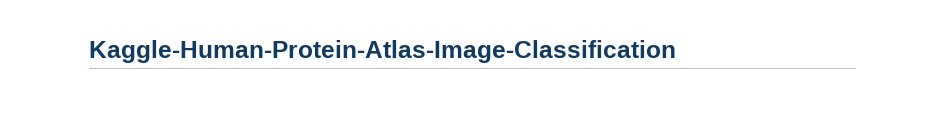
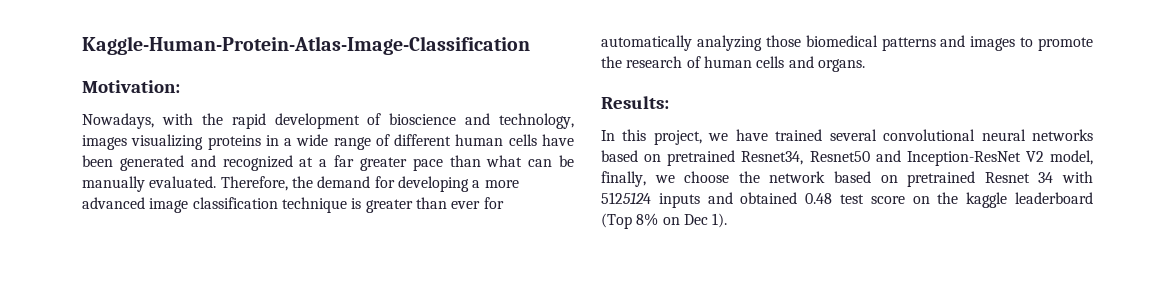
+ Motivation:
+ Nowadays, with the rapid development of bioscience and technology, images visualizing proteins in a wide range of different human cells have been generated and recognized at a far greater pace than what can be manually evaluated. Therefore, the demand for developing a more advanced image classification technique is greater than ever for automatically analyzing those biomedical patterns and images to promote the research of human cells and organs.
+ Results:
+ In this project, we have trained several convolutional neural networks based on pretrained Resnet34, Resnet50 and Inception-ResNet V2 model, finally, we choose the network based on pretrained Resnet 34 with 5125124 inputs and obtained 0.48 test score on the kaggle leaderboard (Top 8% on Dec 1).

